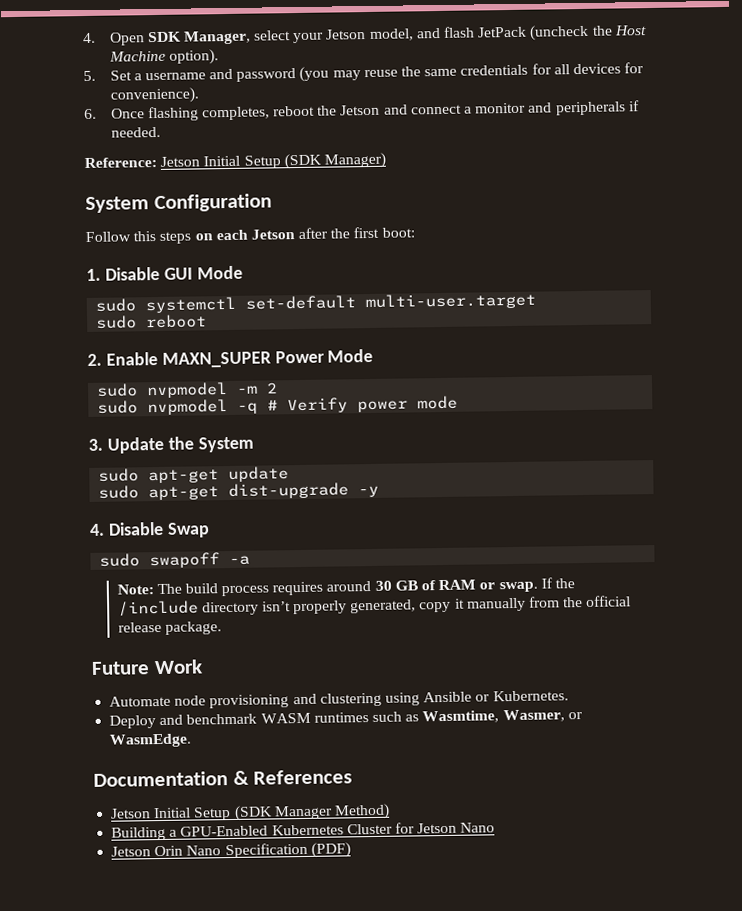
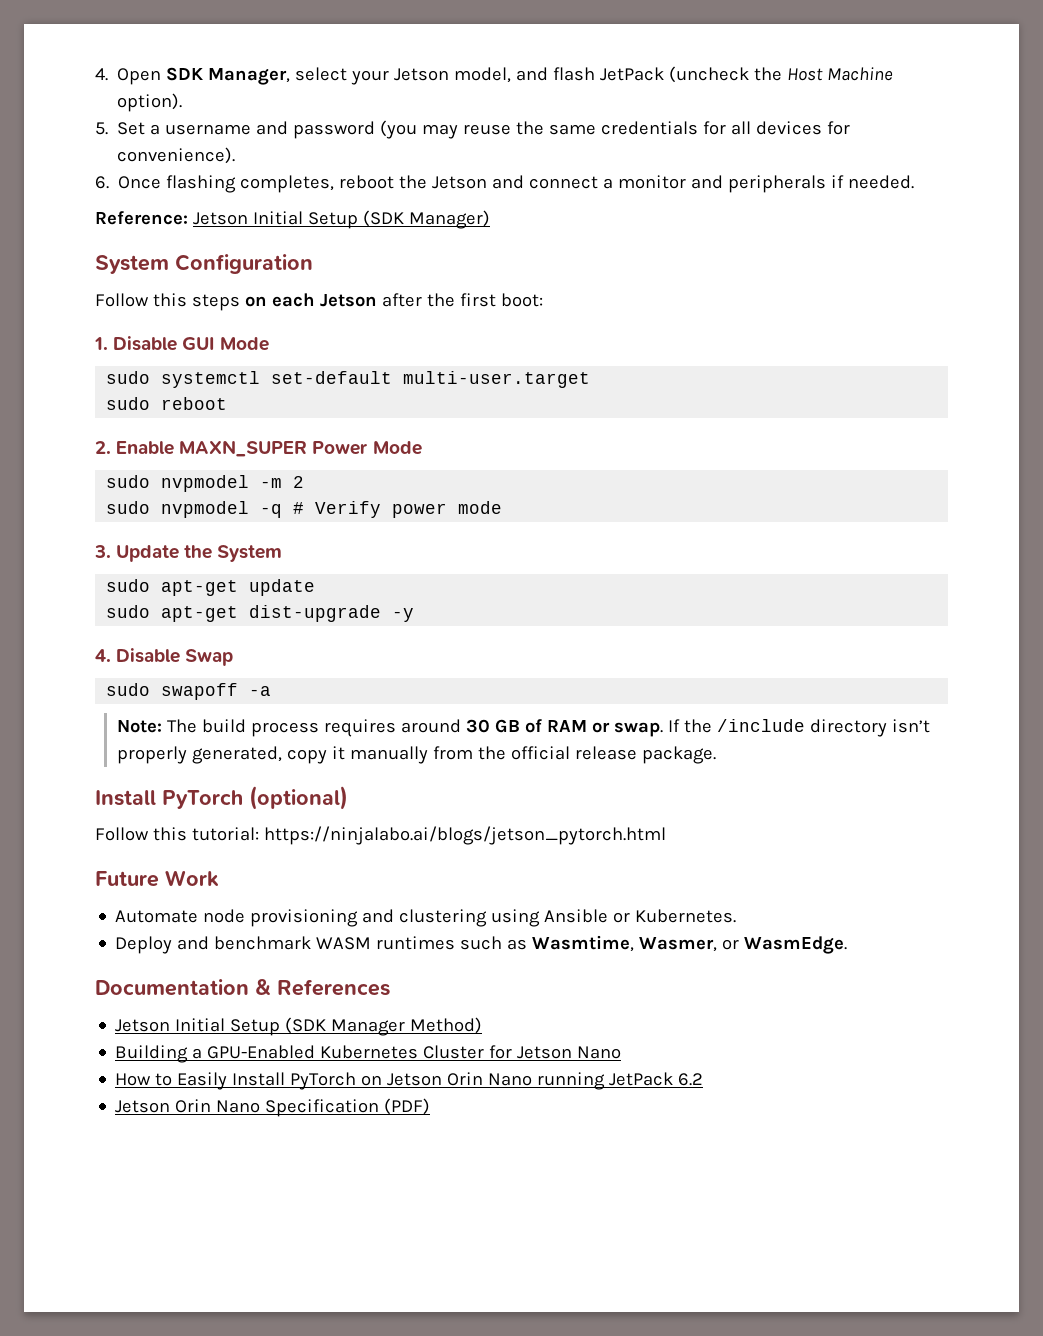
+ Install PyTorch (optional)
+ Follow this tutorial: https://ninjalabo.ai/blogs/jetson_pytorch.html
+ How to Easily Install PyTorch on Jetson Orin Nano running JetPack 6.2

